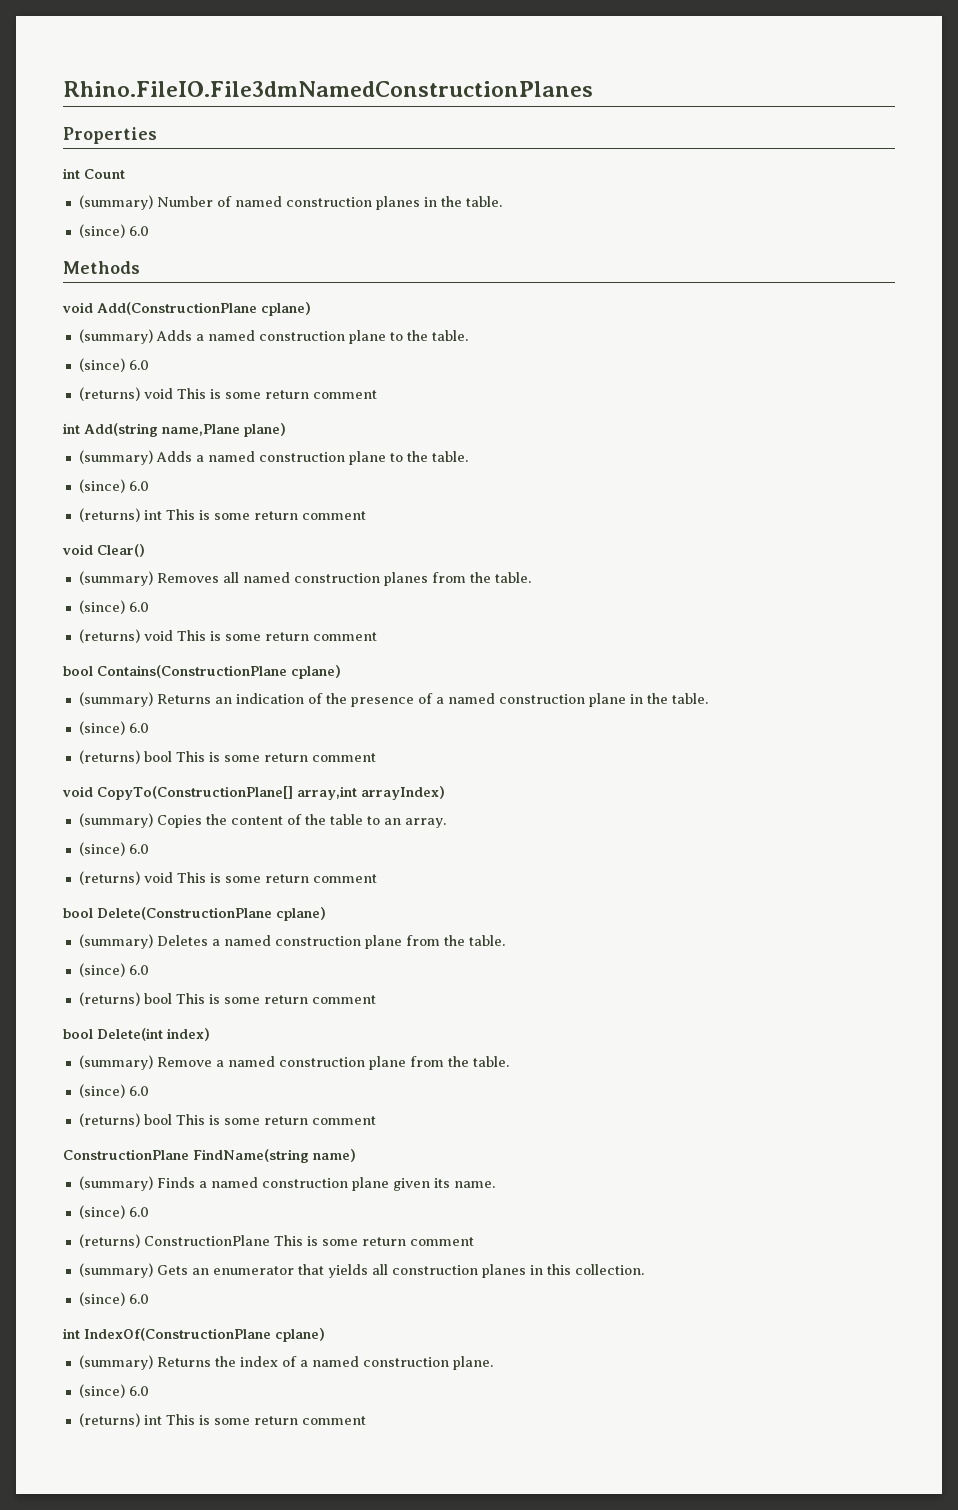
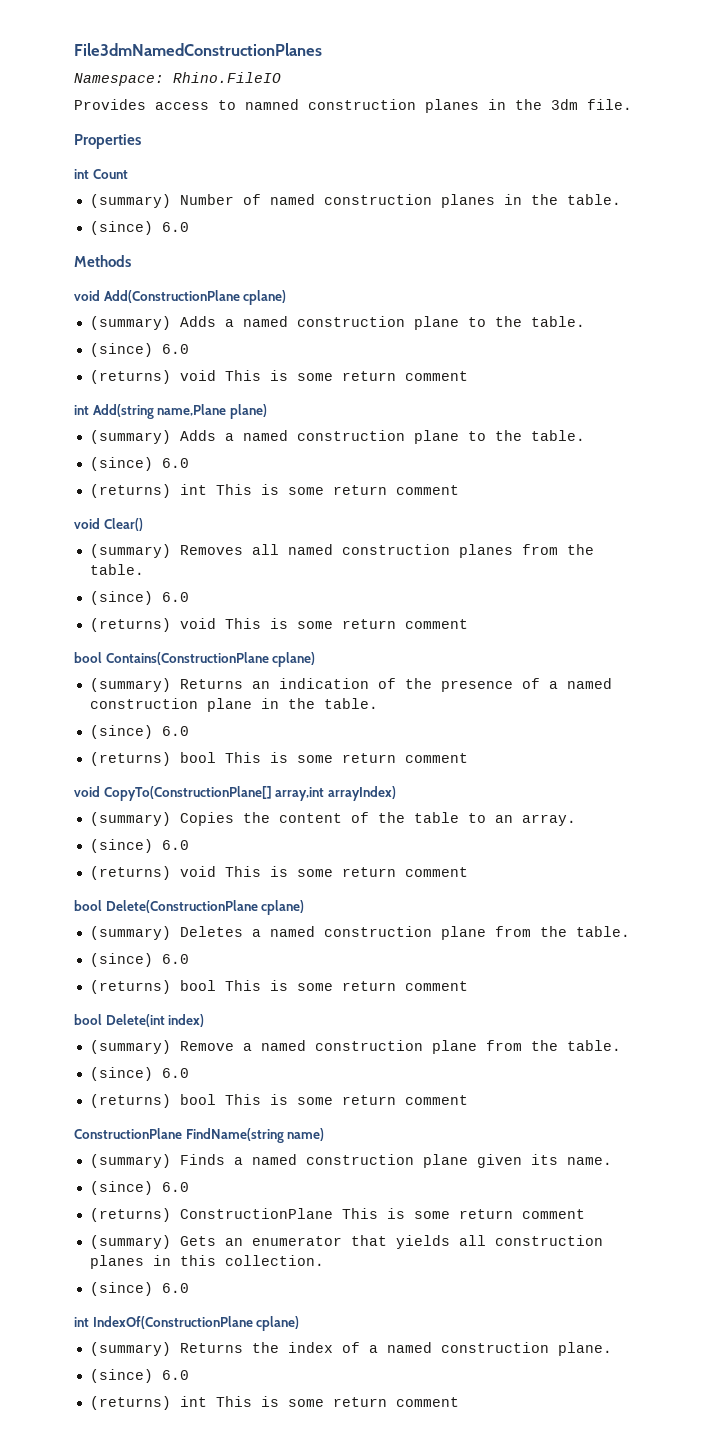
- Rhino.FileIO.File3dmNamedConstructionPlanes
+ File3dmNamedConstructionPlanes
+ Namespace: Rhino.FileIO
+ Provides access to namned construction planes in the 3dm file.

